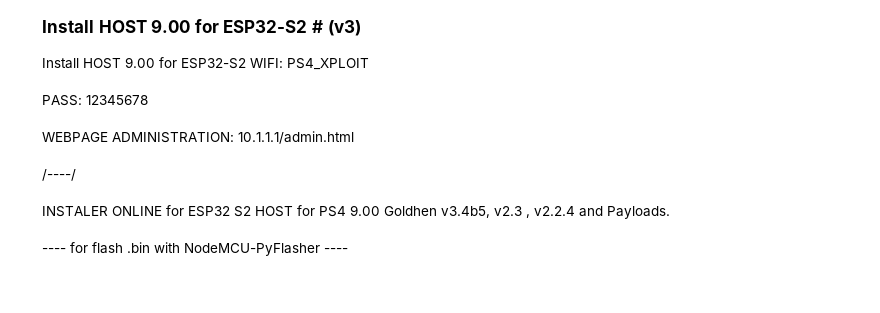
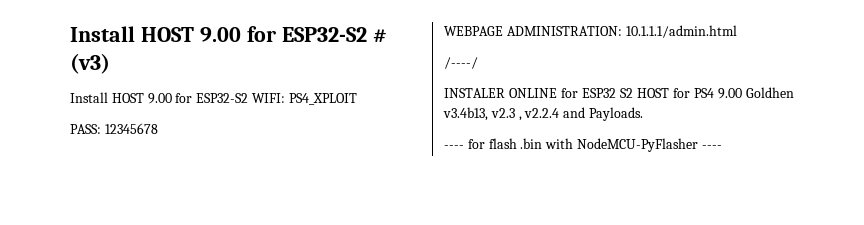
- INSTALER ONLINE for ESP32 S2 HOST for PS4 9.00 Goldhen v3.4b5, v2.3 , v2.2.4 and Payloads.
+ INSTALER ONLINE for ESP32 S2 HOST for PS4 9.00 Goldhen v3.4b13, v2.3 , v2.2.4 and Payloads.

